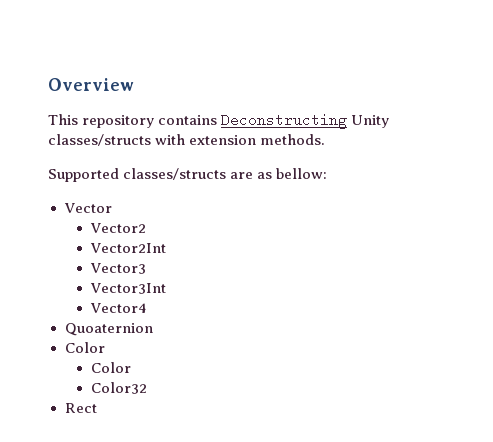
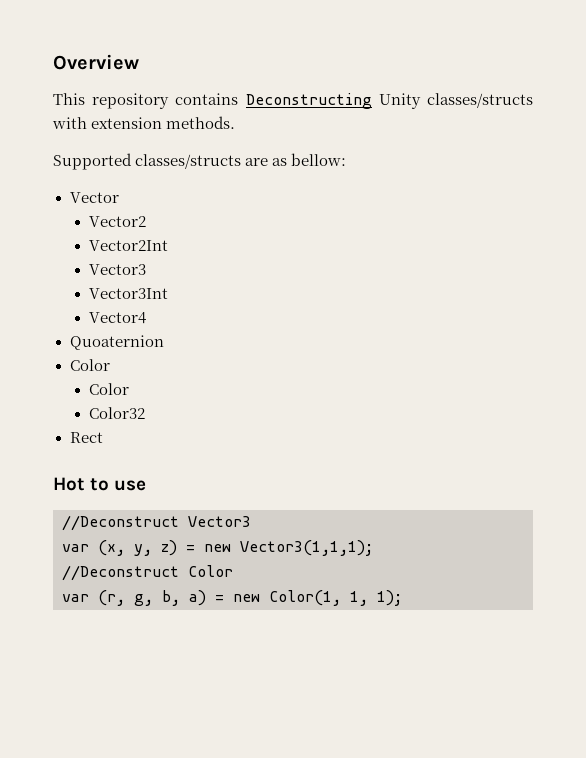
+ Hot to use
+ //Deconstruct Vector3
+ var (x, y, z) = new Vector3(1,1,1);
+ //Deconstruct Color
+ var (r, g, b, a) = new Color(1, 1, 1);

